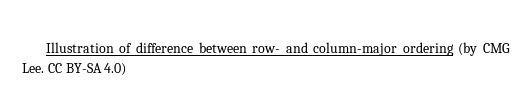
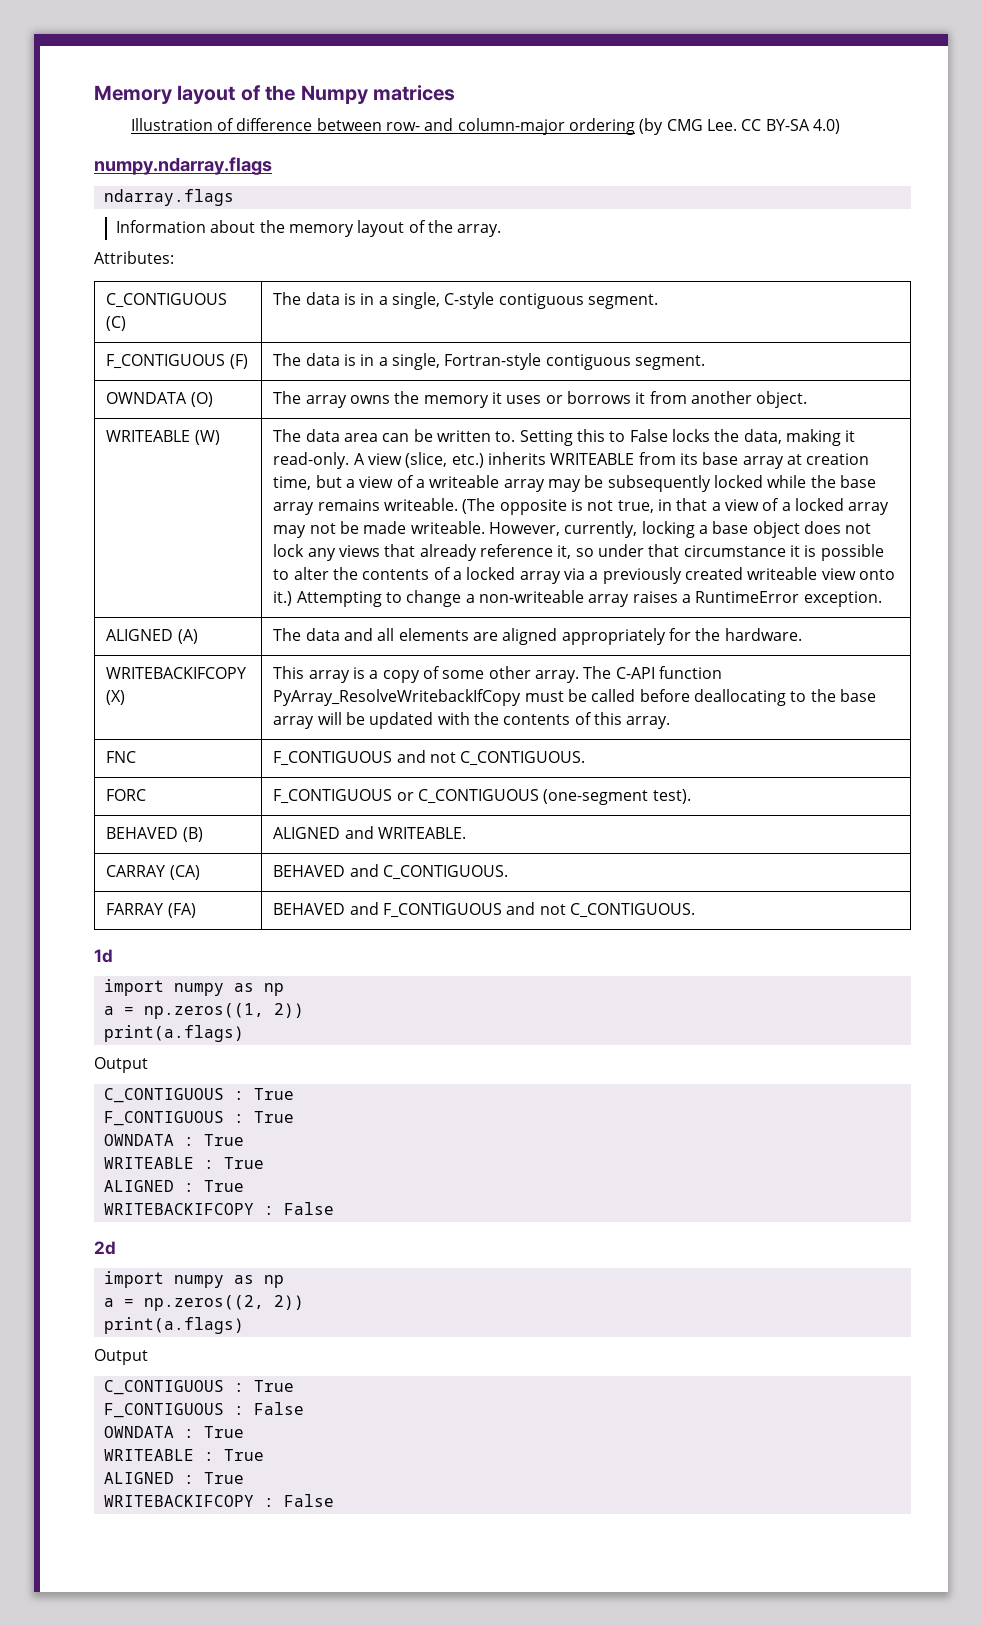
+ Memory layout of the Numpy matrices
+ numpy.ndarray.flags
+ ndarray.flags
+ Information about the memory layout of the array.
+ Attributes:
+ C_CONTIGUOUS (C) | The data is in a single, C-style contiguous segment.
+ F_CONTIGUOUS (F) | The data is in a single, Fortran-style contiguous segment.
+ OWNDATA (O) | The array owns the memory it uses or borrows it from another object.
+ WRITEABLE (W) | The data area can be written to. Setting this to False locks the data, making it read-only. A view (slice, etc.) inherits WRITEABLE from its base array at creation time, but a view of a writeable array may be subsequently locked while the base array remains writeable. (The opposite is not true, in that a view of a locked array may not be made writeable. However, currently, locking a base object does not lock any views that already reference it, so under that circumstance it is possible to alter the contents of a locked array via a previously created writeable view onto it.) Attempting to change a non-writeable array raises a RuntimeError exception.
+ ALIGNED (A) | The data and all elements are aligned appropriately for the hardware.
+ WRITEBACKIFCOPY (X) | This array is a copy of some other array. The C-API function PyArray_ResolveWritebackIfCopy must be called before deallocating to the base array will be updated with the contents of this array.
+ FNC | F_CONTIGUOUS and not C_CONTIGUOUS.
+ FORC | F_CONTIGUOUS or C_CONTIGUOUS (one-segment test).
+ BEHAVED (B) | ALIGNED and WRITEABLE.
+ CARRAY (CA) | BEHAVED and C_CONTIGUOUS.
+ FARRAY (FA) | BEHAVED and F_CONTIGUOUS and not C_CONTIGUOUS.
+ 1d
+ import numpy as np
+ a = np.zeros((1, 2))
+ print(a.flags)
+ Output
+ C_CONTIGUOUS : True
+ F_CONTIGUOUS : True
+ OWNDATA : True
+ WRITEABLE : True
+ ALIGNED : True
+ WRITEBACKIFCOPY : False
+ 2d
+ import numpy as np
+ a = np.zeros((2, 2))
+ print(a.flags)
+ Output
+ C_CONTIGUOUS : True
+ F_CONTIGUOUS : False
+ OWNDATA : True
+ WRITEABLE : True
+ ALIGNED : True
+ WRITEBACKIFCOPY : False

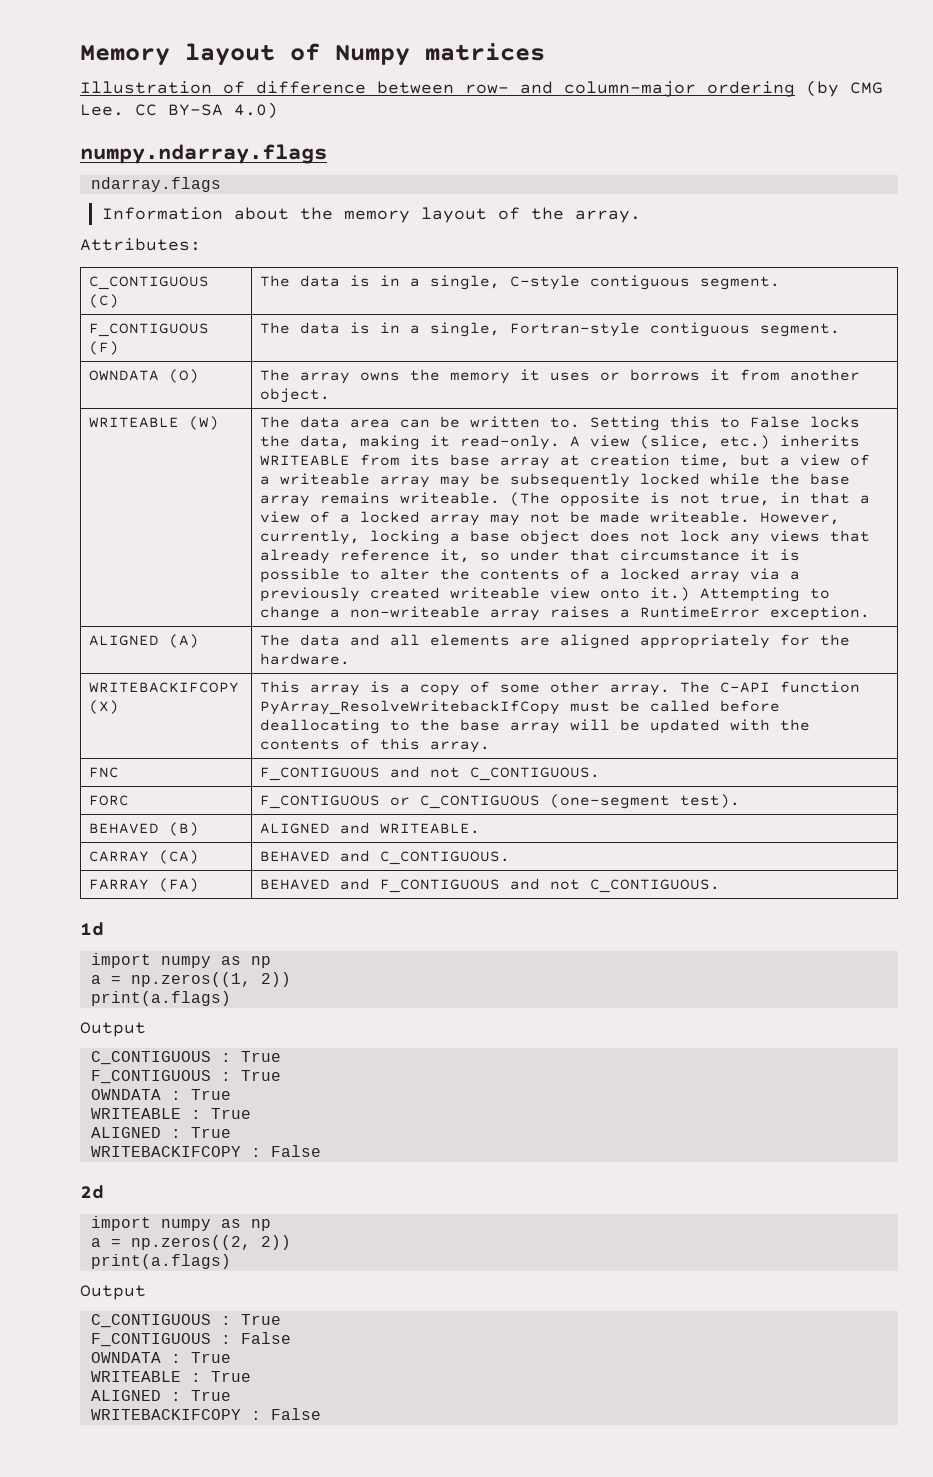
- Memory layout of the Numpy matrices
+ Memory layout of Numpy matrices

